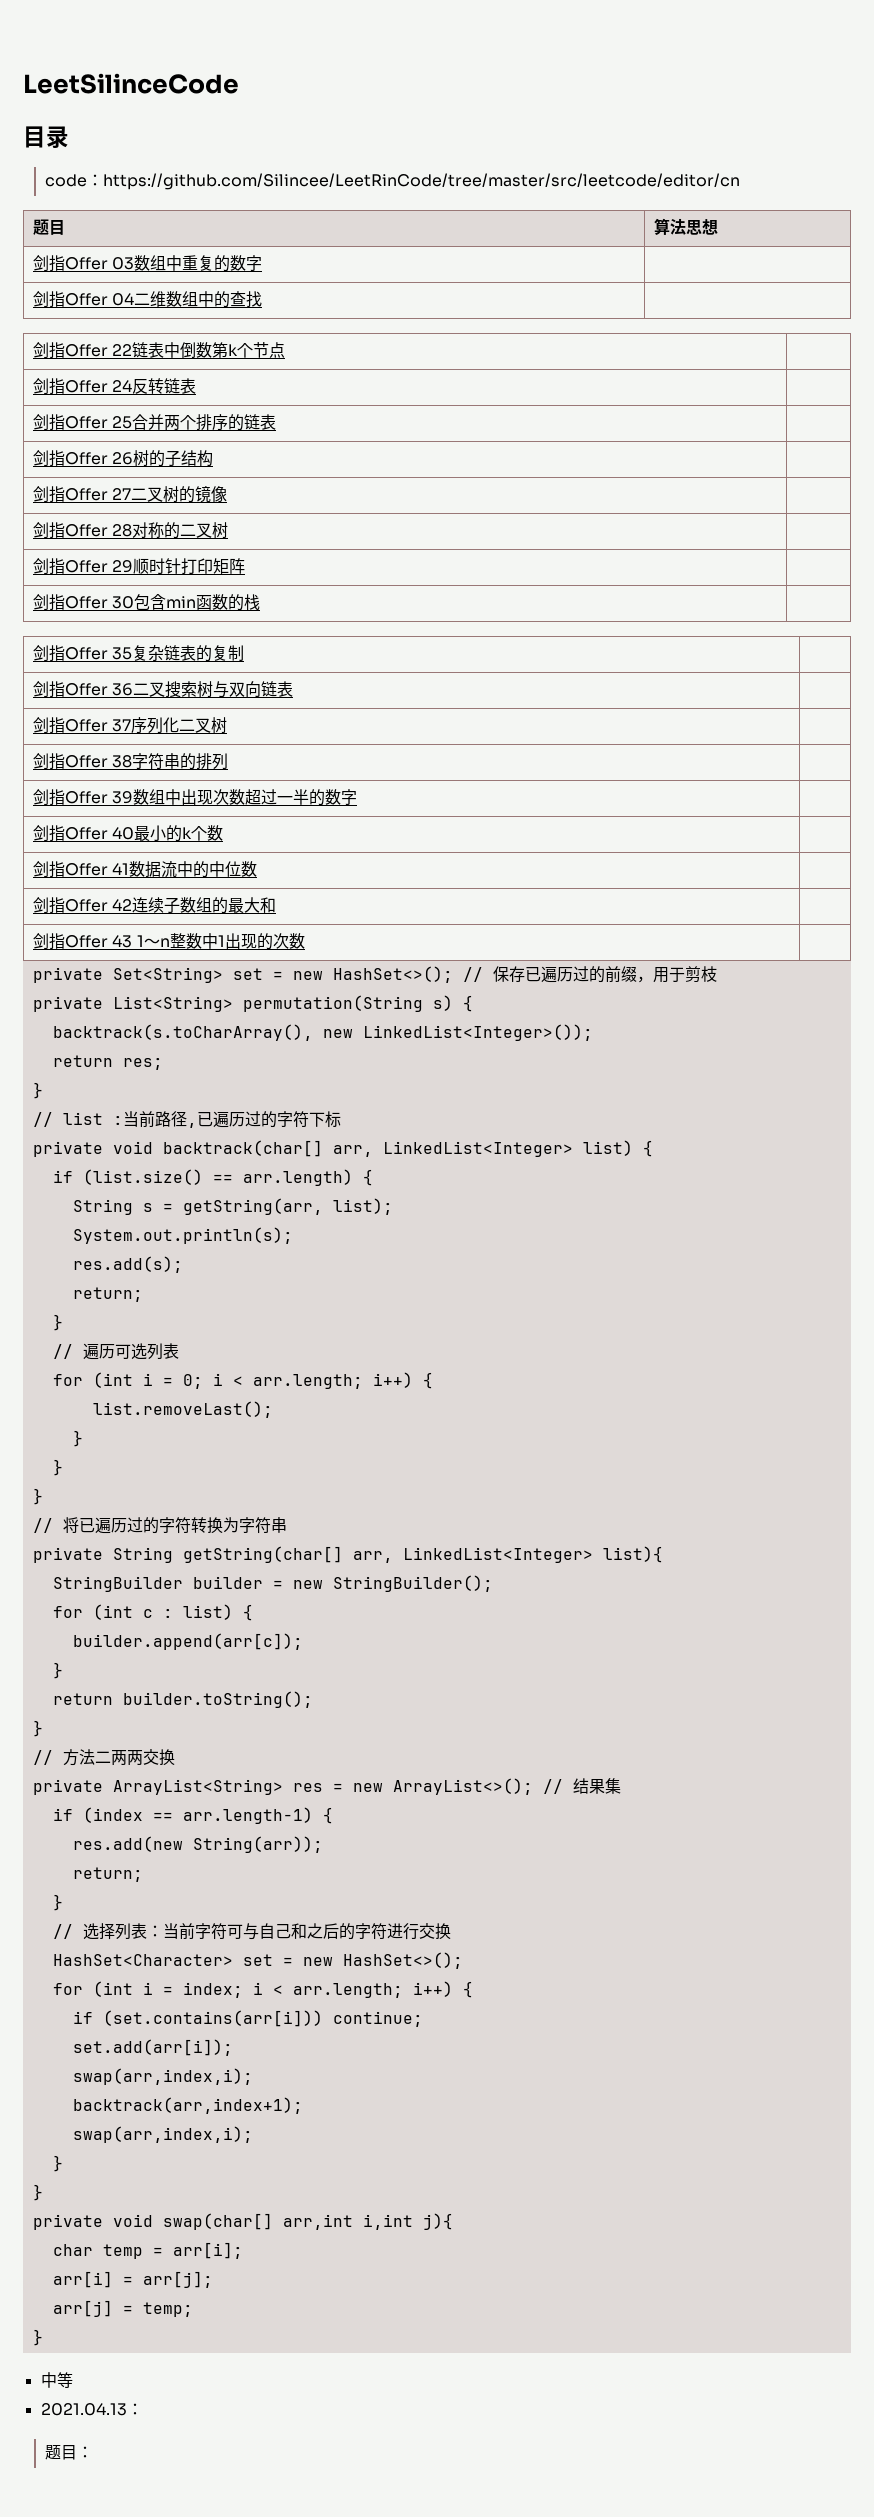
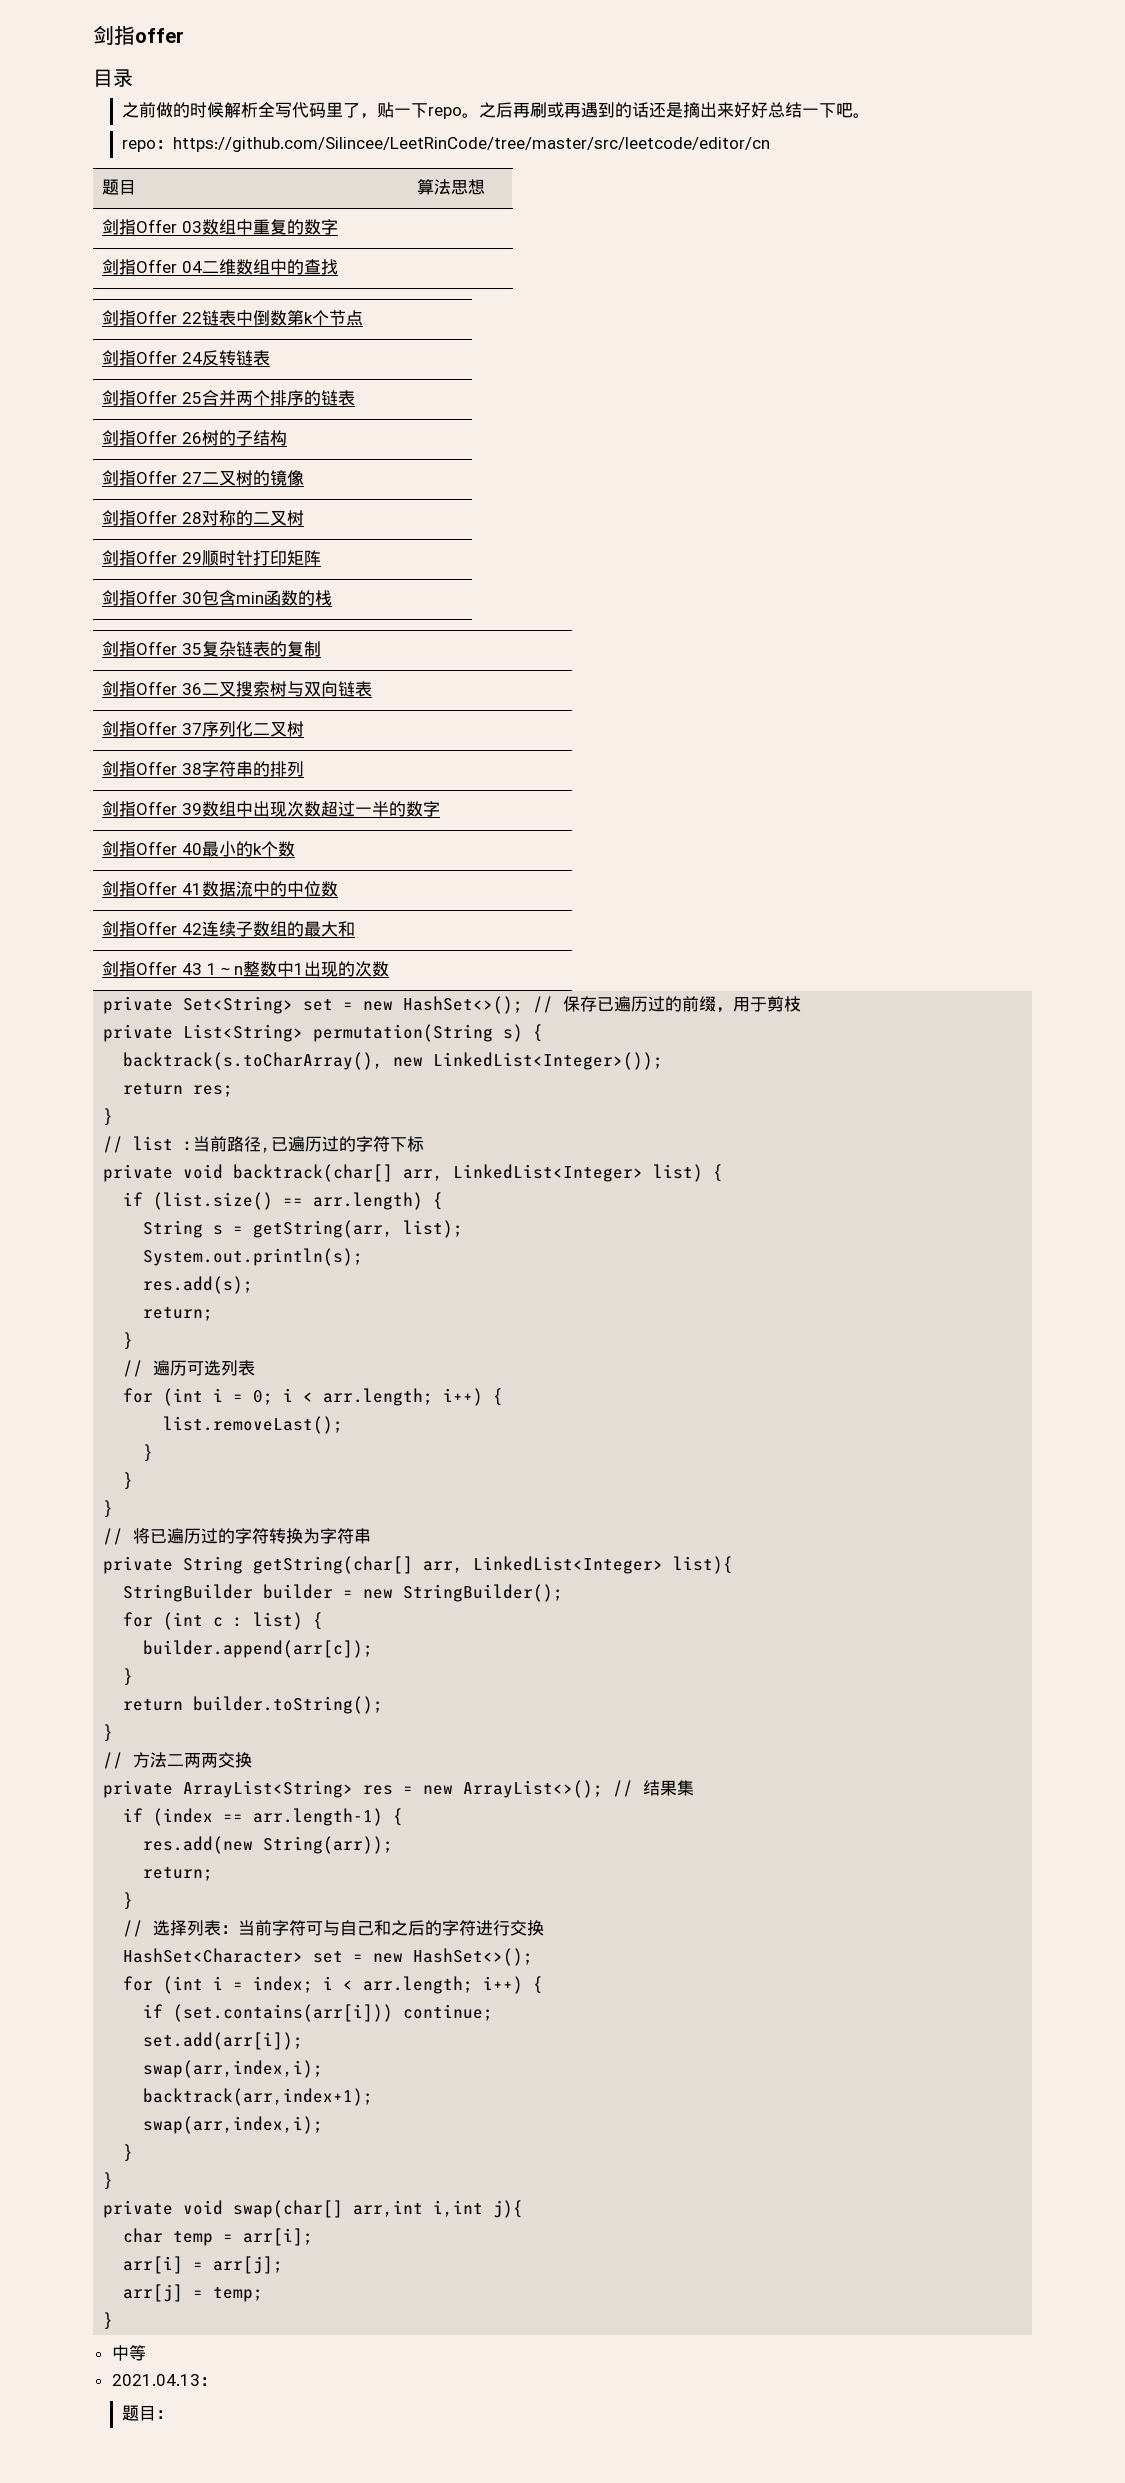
- LeetSilinceCode
+ 剑指offer
- code：https://github.com/Silincee/LeetRinCode/tree/master/src/leetcode/editor/cn
+ 之前做的时候解析全写代码里了，贴一下repo。之后再刷或再遇到的话还是摘出来好好总结一下吧。
+ repo：https://github.com/Silincee/LeetRinCode/tree/master/src/leetcode/editor/cn

